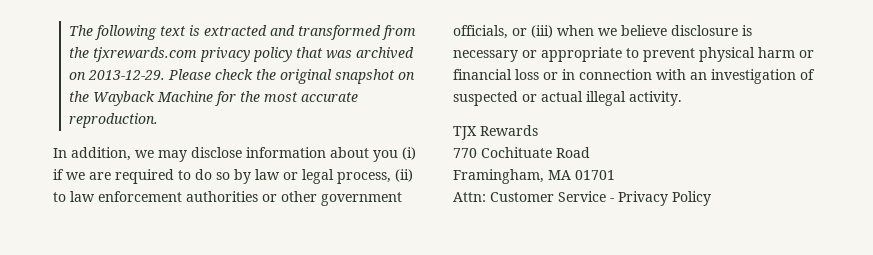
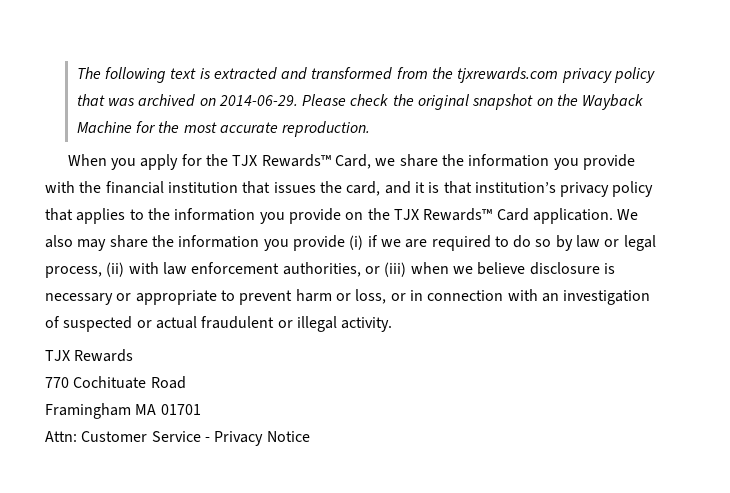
- The following text is extracted and transformed from the tjxrewards.com privacy policy that was archived on 2013-12-29.
+ The following text is extracted and transformed from the tjxrewards.com privacy policy that was archived on 2014-06-29.
- In addition, we may disclose information about you (i) if we are required to do so by law or legal process, (ii) to law enforcement authorities or other government officials, or (iii) when we believe disclosure is necessary or appropriate to prevent physical harm or financial loss or in connection with an investigation of suspected or actual illegal activity.
+ When you apply for the TJX Rewards™ Card, we share the information you provide with the financial institution that issues the card, and it is that institution’s privacy policy that applies to the information you provide on the TJX Rewards™ Card application. We also may share the information you provide (i) if we are required to do so by law or legal process, (ii) with law enforcement authorities, or (iii) when we believe disclosure is necessary or appropriate to prevent harm or loss, or in connection with an investigation of suspected or actual fraudulent or illegal activity.
- Framingham, MA 01701
+ Framingham MA 01701
- Attn: Customer Service - Privacy Policy
+ Attn: Customer Service - Privacy Notice

